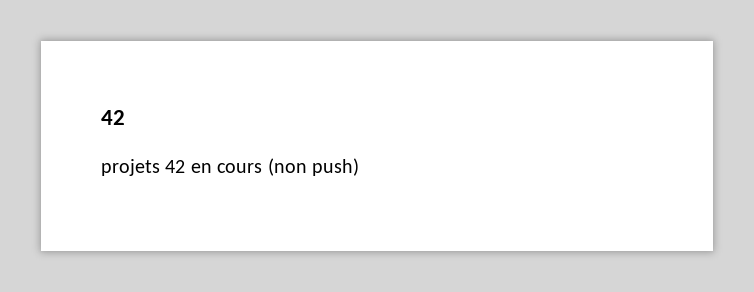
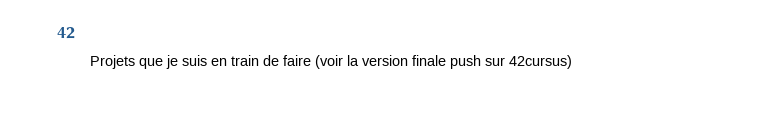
- projets 42 en cours (non push)
+ Projets que je suis en train de faire (voir la version finale push sur 42cursus)

